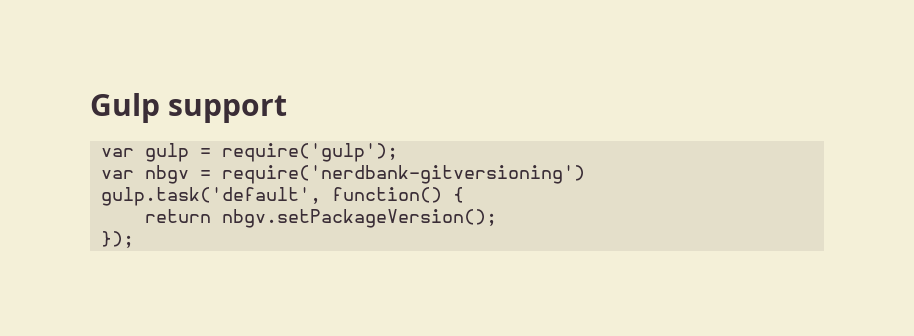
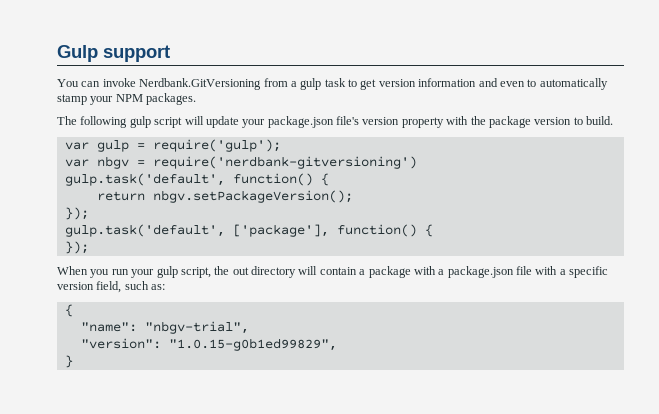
+ You can invoke Nerdbank.GitVersioning from a gulp task to get version information and even to automatically stamp your NPM packages.
+ The following gulp script will update your package.json file's version property with the package version to build.
+ gulp.task('default', ['package'], function() {
+ });
+ When you run your gulp script, the out directory will contain a package with a package.json file with a specific version field, such as:
+ {
+ "name": "nbgv-trial",
+ "version": "1.0.15-g0b1ed99829",
+ }

